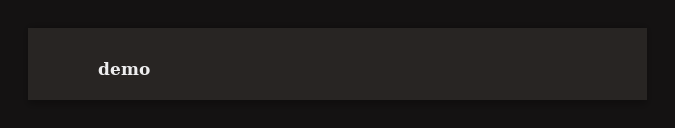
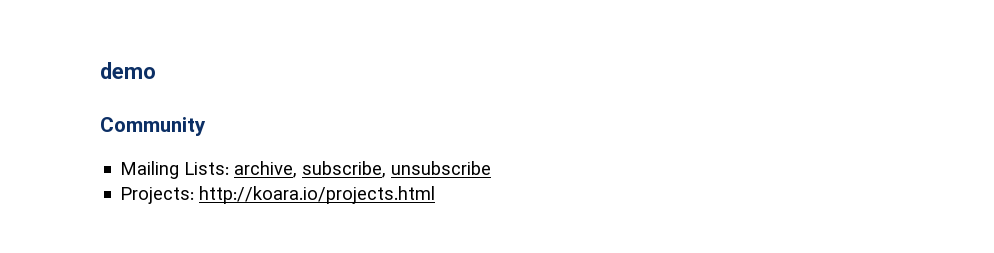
+ Community
+ Mailing Lists: archive, subscribe, unsubscribe
+ Projects: http://koara.io/projects.html

